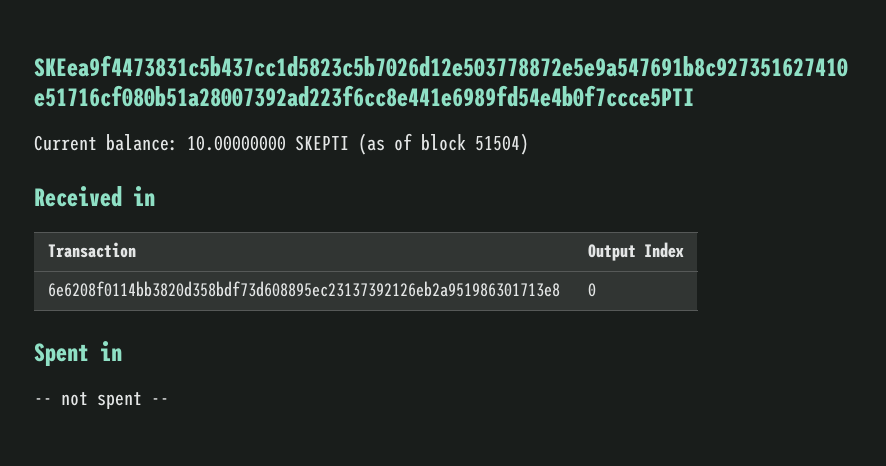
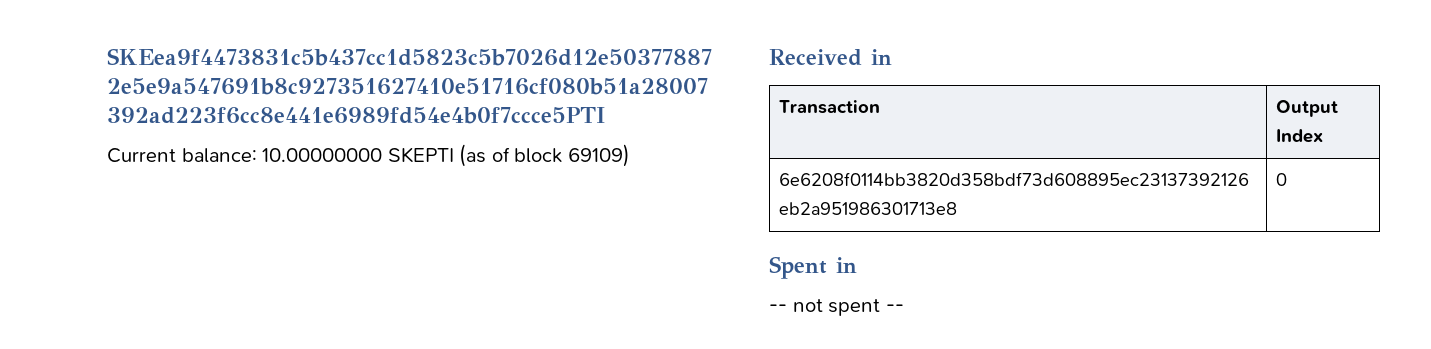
- Current balance: 10.00000000 SKEPTI (as of block 51504)
+ Current balance: 10.00000000 SKEPTI (as of block 69109)

